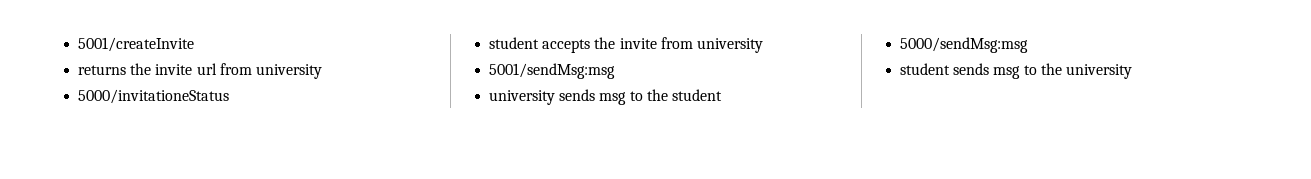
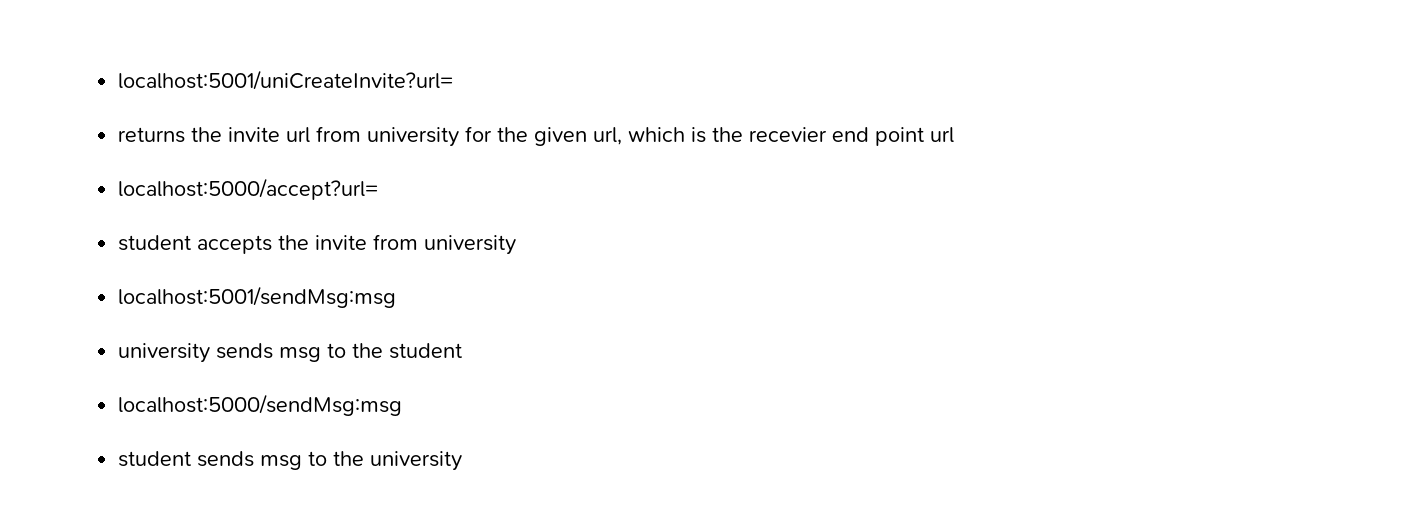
- 5001/createInvite
+ localhost:5001/uniCreateInvite?url=
- returns the invite url from university
- 5000/invitationeStatus
+ returns the invite url from university for the given url, which is the recevier end point url
+ localhost:5000/accept?url=
- 5001/sendMsg:msg
+ localhost:5001/sendMsg:msg
- 5000/sendMsg:msg
+ localhost:5000/sendMsg:msg

